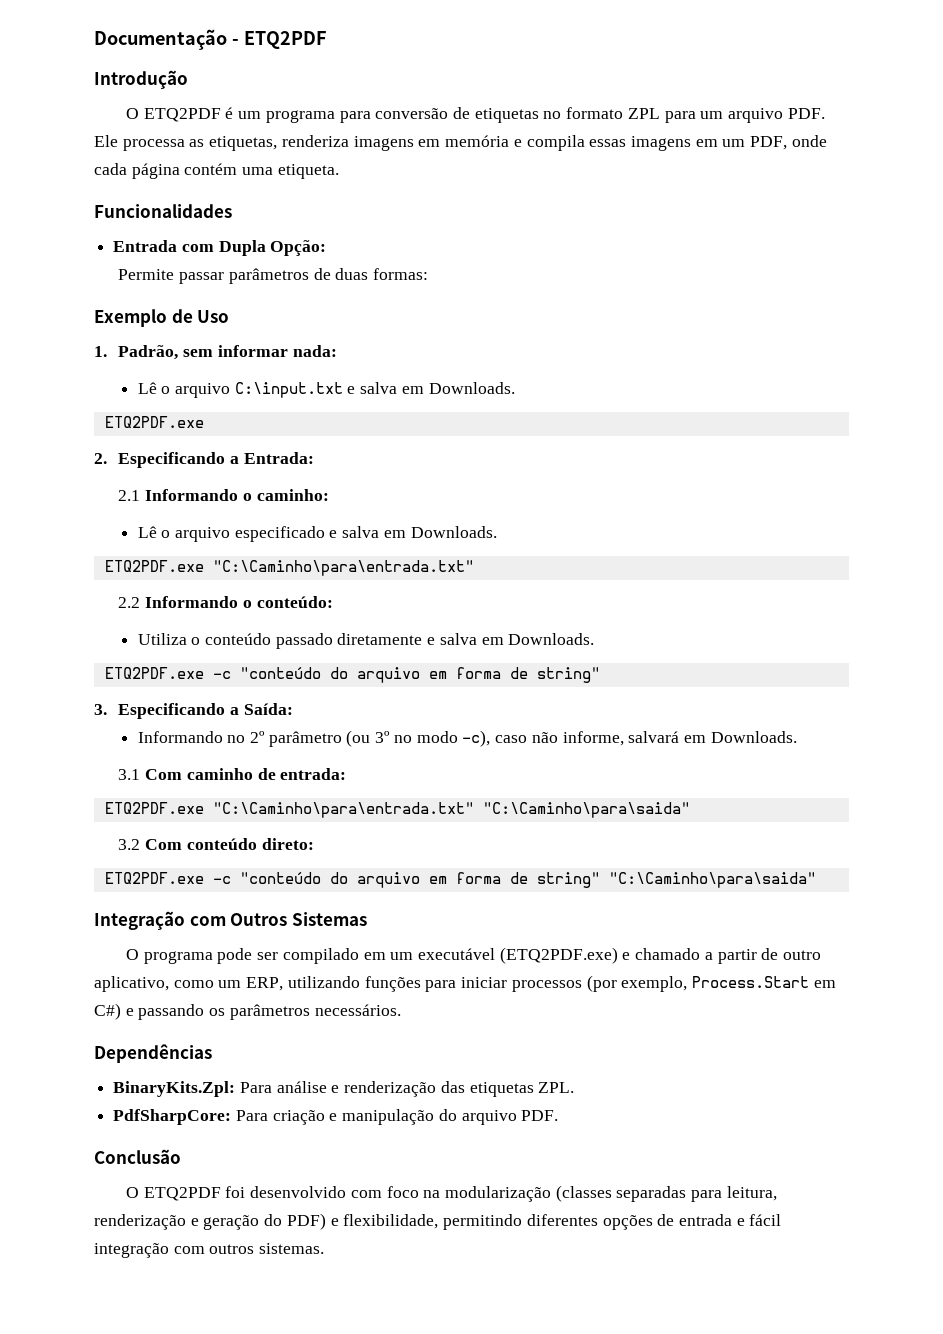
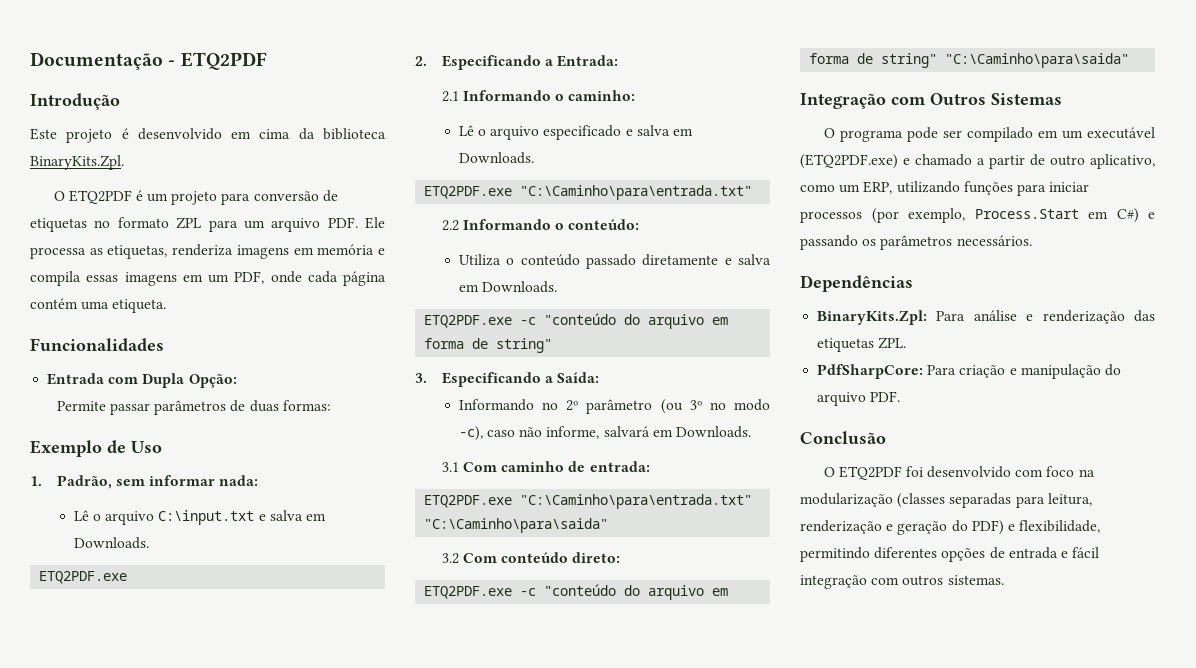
+ Este projeto é desenvolvido em cima da biblioteca BinaryKits.Zpl.
- O ETQ2PDF é um programa para conversão de etiquetas no formato ZPL para um arquivo PDF. Ele processa as etiquetas, renderiza imagens em memória e compila essas imagens em um PDF, onde cada página contém uma etiqueta.
+ O ETQ2PDF é um projeto para conversão de etiquetas no formato ZPL para um arquivo PDF. Ele processa as etiquetas, renderiza imagens em memória e compila essas imagens em um PDF, onde cada página contém uma etiqueta.

